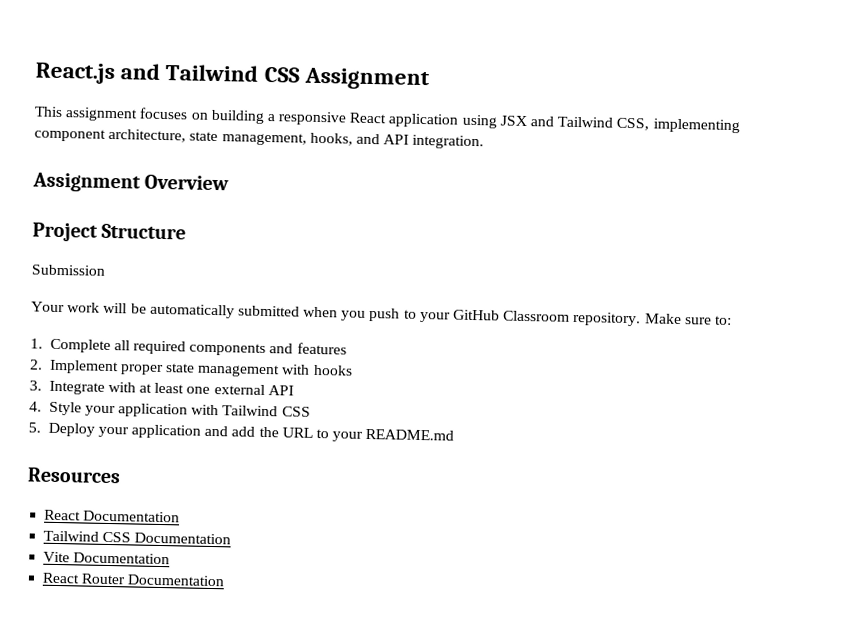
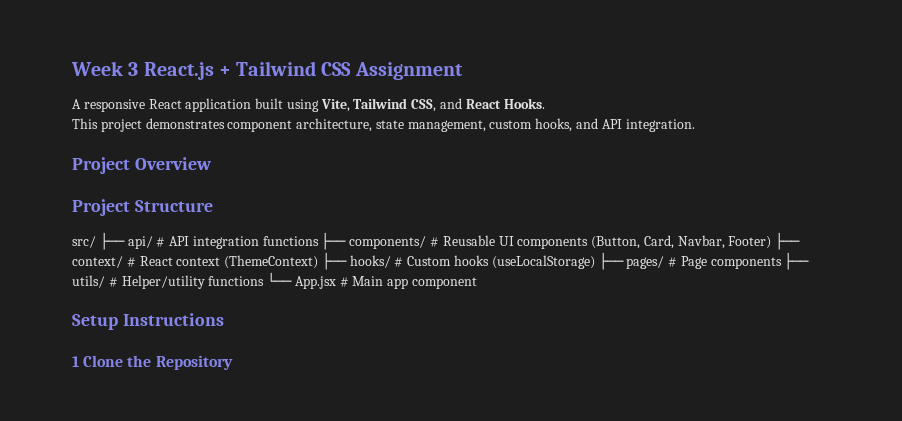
- React.js and Tailwind CSS Assignment
+ Week 3 React.js + Tailwind CSS Assignment
- This assignment focuses on building a responsive React application using JSX and Tailwind CSS, implementing component architecture, state management, hooks, and API integration.
+ A responsive React application built using Vite, Tailwind CSS, and React Hooks.
+ This project demonstrates component architecture, state management, custom hooks, and API integration.
- Assignment Overview
+ Project Overview
- Submission
- Your work will be automatically submitted when you push to your GitHub Classroom repository. Make sure to:
- 1. Complete all required components and features
- 2. Implement proper state management with hooks
- 3. Integrate with at least one external API
- 4. Style your application with Tailwind CSS
- 5. Deploy your application and add the URL to your README.md
- Resources
- React Documentation
- Tailwind CSS Documentation
- Vite Documentation
- React Router Documentation
+ src/ ├── api/ # API integration functions ├── components/ # Reusable UI components (Button, Card, Navbar, Footer) ├── context/ # React context (ThemeContext) ├── hooks/ # Custom hooks (useLocalStorage) ├── pages/ # Page components ├── utils/ # Helper/utility functions └── App.jsx # Main app component
+ Setup Instructions
+ 1 Clone the Repository

